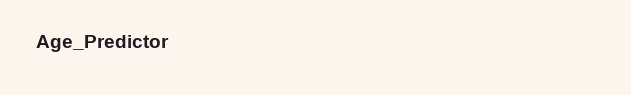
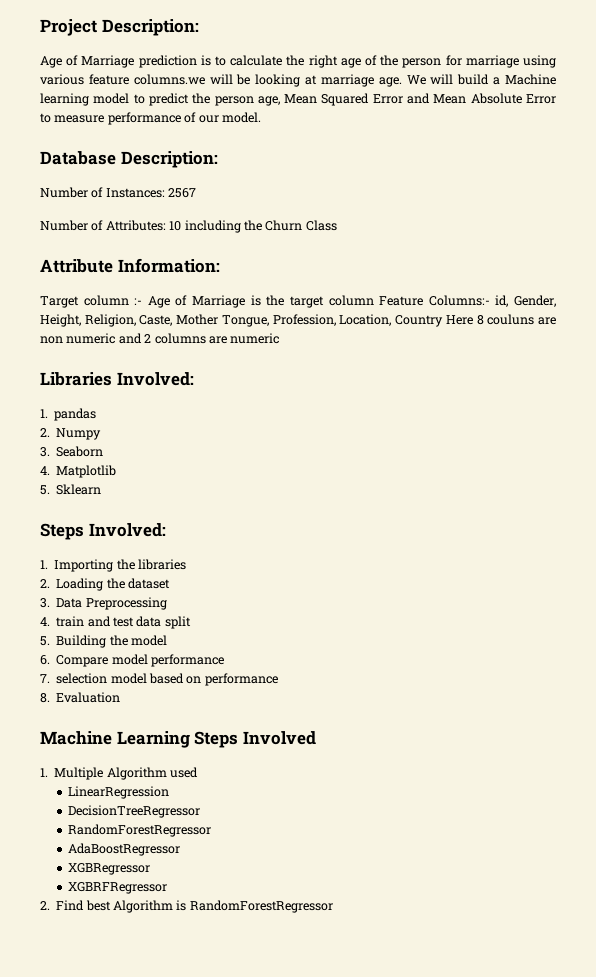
- Age_Predictor
+ Project Description:
+ Age of Marriage prediction is to calculate the right age of the person for marriage using various feature columns.we will be looking at marriage age. We will build a Machine learning model to predict the person age, Mean Squared Error and Mean Absolute Error to measure performance of our model.
+ Database Description:
+ Number of Instances: 2567
+ Number of Attributes: 10 including the Churn Class
+ Attribute Information:
+ Target column :- Age of Marriage is the target column Feature Columns:- id, Gender, Height, Religion, Caste, Mother Tongue, Profession, Location, Country Here 8 couluns are non numeric and 2 columns are numeric
+ Libraries Involved:
+ 1. pandas
+ 2. Numpy
+ 3. Seaborn
+ 4. Matplotlib
+ 5. Sklearn
+ Steps Involved:
+ 1. Importing the libraries
+ 2. Loading the dataset
+ 3. Data Preprocessing
+ 4. train and test data split
+ 5. Building the model
+ 6. Compare model performance
+ 7. selection model based on performance
+ 8. Evaluation
+ Machine Learning Steps Involved
+ 1. Multiple Algorithm used
+ LinearRegression
+ DecisionTreeRegressor
+ RandomForestRegressor
+ AdaBoostRegressor
+ XGBRegressor
+ XGBRFRegressor
+ 2. Find best Algorithm is RandomForestRegressor

